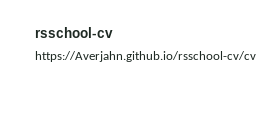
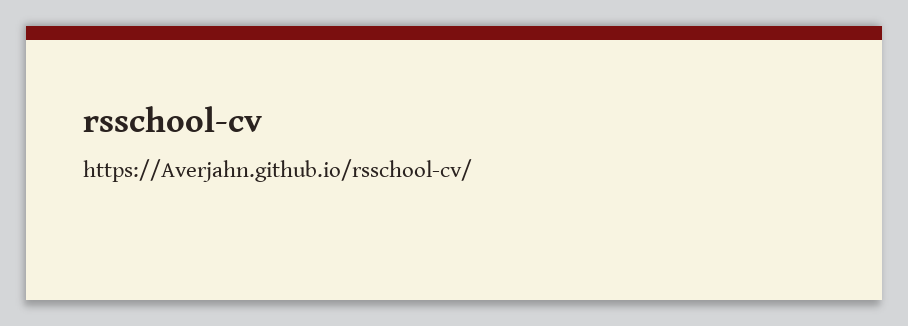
- https://Averjahn.github.io/rsschool-cv/cv
+ https://Averjahn.github.io/rsschool-cv/

